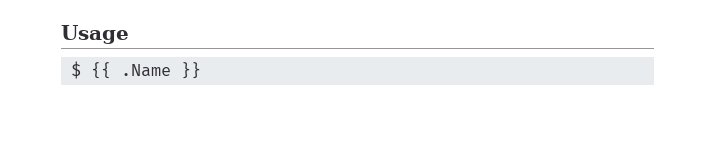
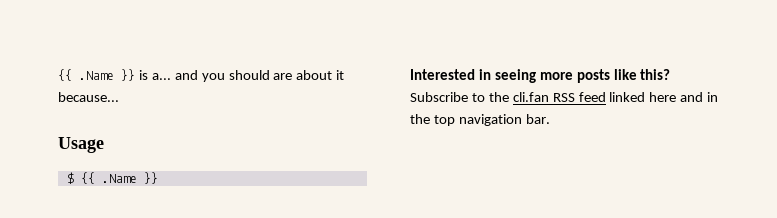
+ {{ .Name }} is a... and you should are about it because...
+ Interested in seeing more posts like this? Subscribe to the cli.fan RSS feed linked here and in the top navigation bar.

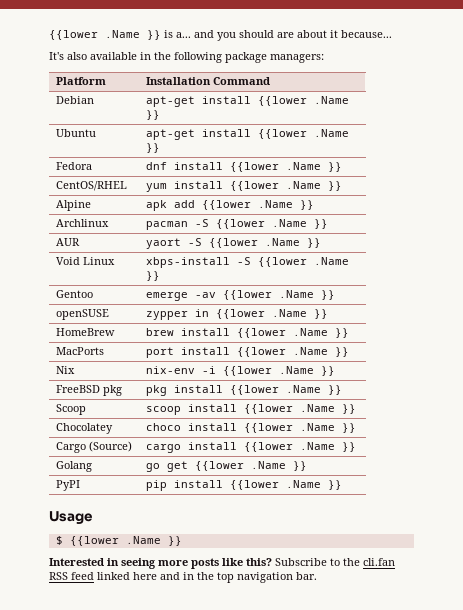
- {{ .Name }} is a... and you should are about it because...
+ {{lower .Name }} is a... and you should are about it because...
+ It's also available in the following package managers:
+ Platform | Installation Command
+ Debian | apt-get install {{lower .Name }}
+ Ubuntu | apt-get install {{lower .Name }}
+ Fedora | dnf install {{lower .Name }}
+ CentOS/RHEL | yum install {{lower .Name }}
+ Alpine | apk add {{lower .Name }}
+ Archlinux | pacman -S {{lower .Name }}
+ AUR | yaort -S {{lower .Name }}
+ Void Linux | xbps-install -S {{lower .Name }}
+ Gentoo | emerge -av {{lower .Name }}
+ openSUSE | zypper in {{lower .Name }}
+ HomeBrew | brew install {{lower .Name }}
+ MacPorts | port install {{lower .Name }}
+ Nix | nix-env -i {{lower .Name }}
+ FreeBSD pkg | pkg install {{lower .Name }}
+ Scoop | scoop install {{lower .Name }}
+ Chocolatey | choco install {{lower .Name }}
+ Cargo (Source) | cargo install {{lower .Name }}
+ Golang | go get {{lower .Name }}
+ PyPI | pip install {{lower .Name }}
- $ {{ .Name }}
+ $ {{lower .Name }}

